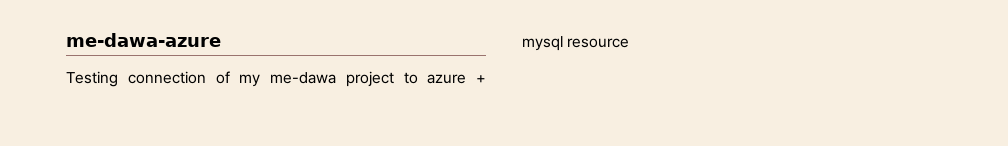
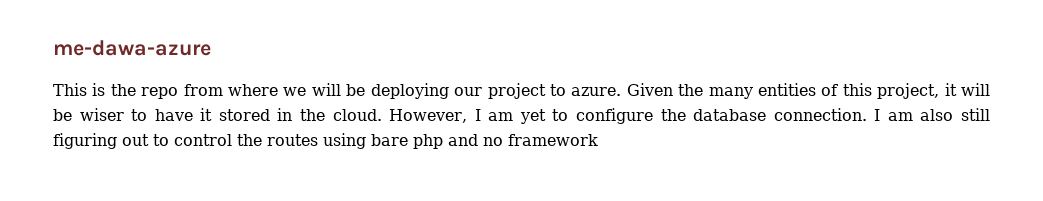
- Testing connection of my me-dawa project to azure + mysql resource
+ This is the repo from where we will be deploying our project to azure. Given the many entities of this project, it will be wiser to have it stored in the cloud. However, I am yet to configure the database connection. I am also still figuring out to control the routes using bare php and no framework

